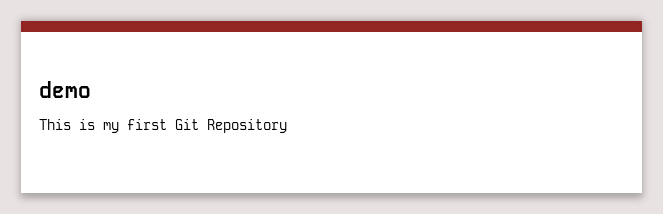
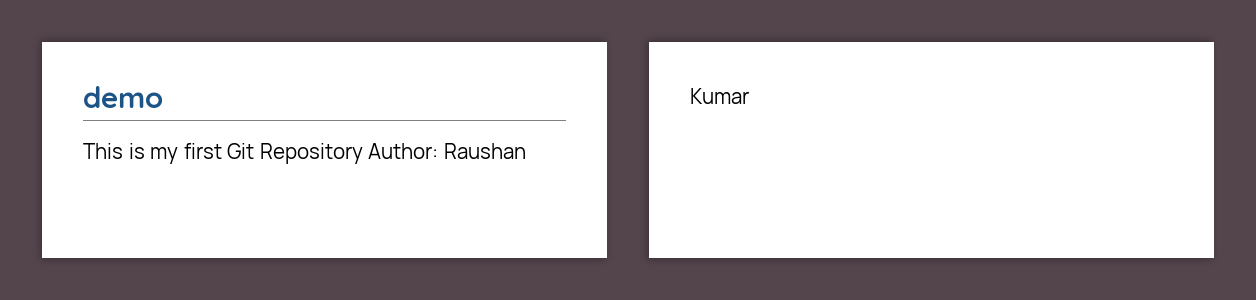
- This is my first Git Repository
+ This is my first Git Repository Author: Raushan Kumar

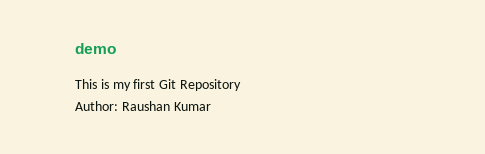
- This is my first Git Repository Author: Raushan Kumar
+ This is my first Git Repository
+ Author: Raushan Kumar

